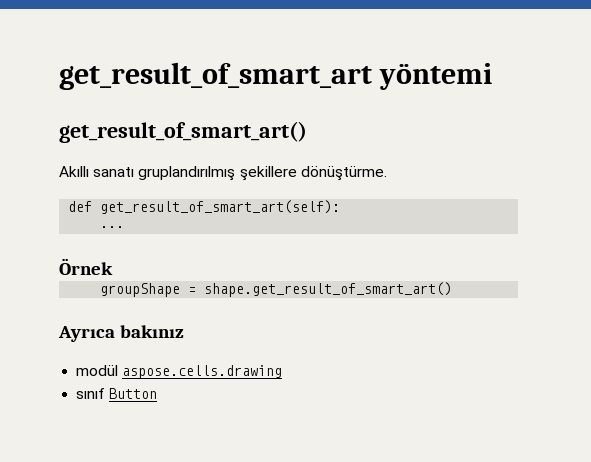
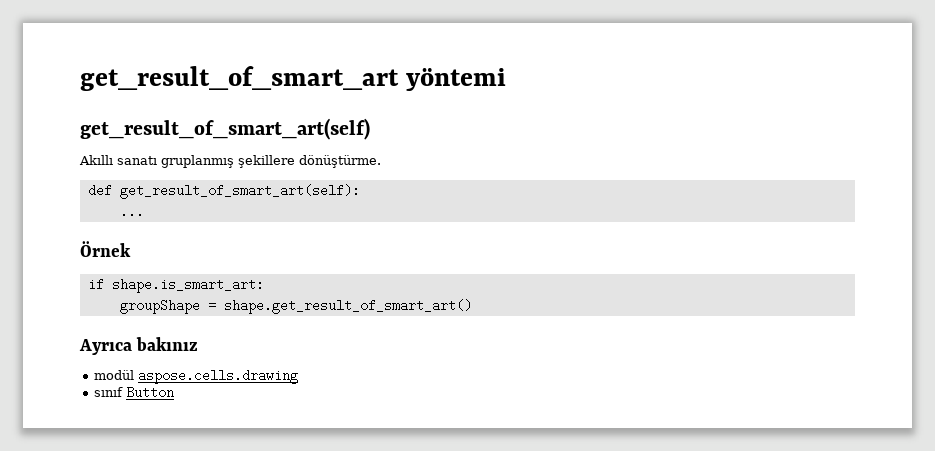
- get_result_of_smart_art()
+ get_result_of_smart_art(self)
- Akıllı sanatı gruplandırılmış şekillere dönüştürme.
+ Akıllı sanatı gruplanmış şekillere dönüştürme.
+ if shape.is_smart_art:

